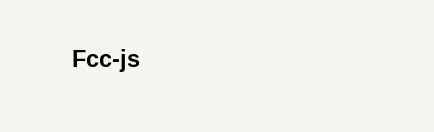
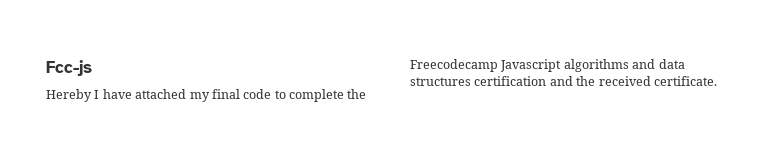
+ Hereby I have attached my final code to complete the Freecodecamp Javascript algorithms and data structures certification and the received certificate.

